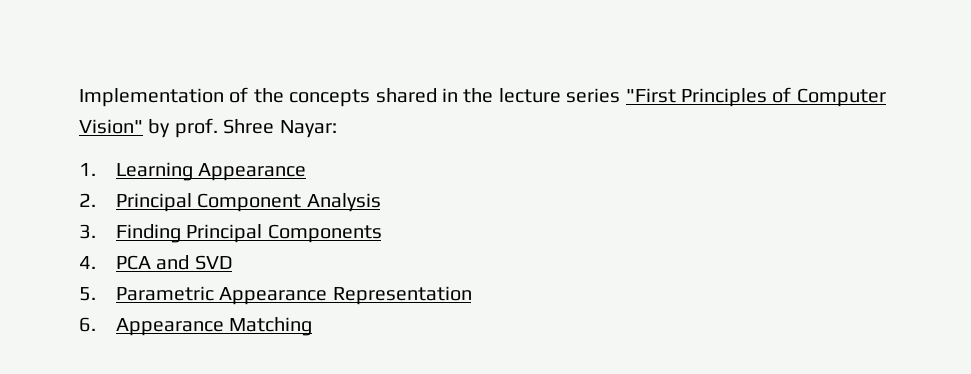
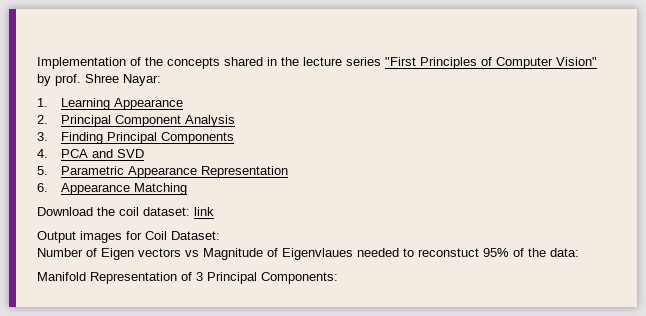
+ Download the coil dataset: link
+ Output images for Coil Dataset:
+ Number of Eigen vectors vs Magnitude of Eigenvlaues needed to reconstuct 95% of the data:
+ Manifold Representation of 3 Principal Components:

